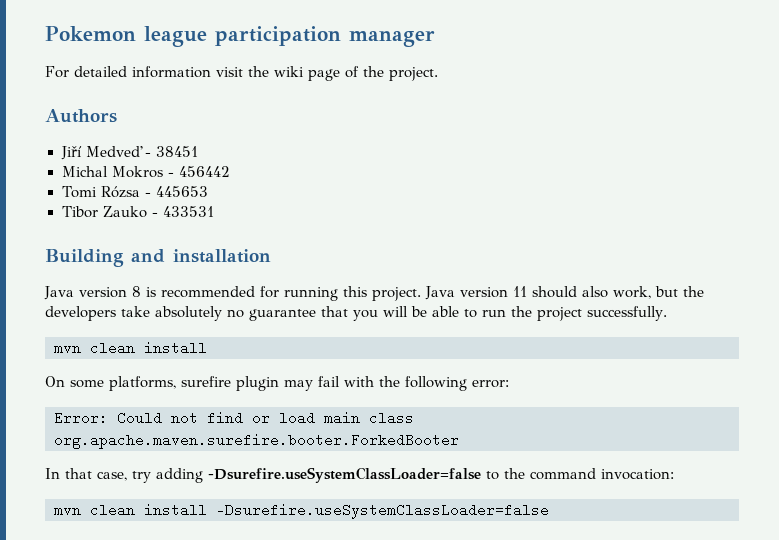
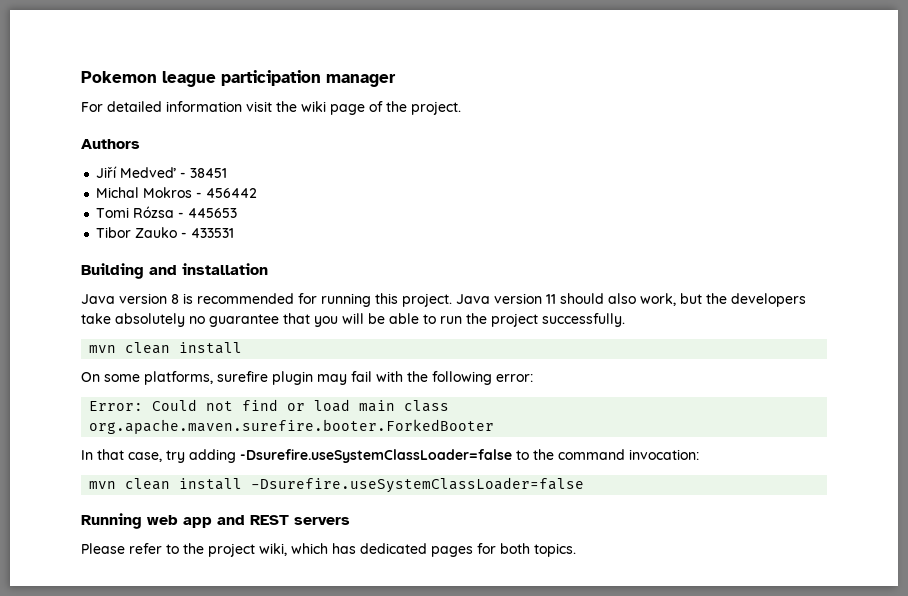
+ Running web app and REST servers
+ Please refer to the project wiki, which has dedicated pages for both topics.

